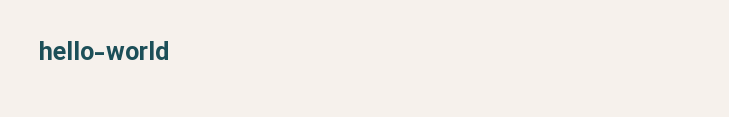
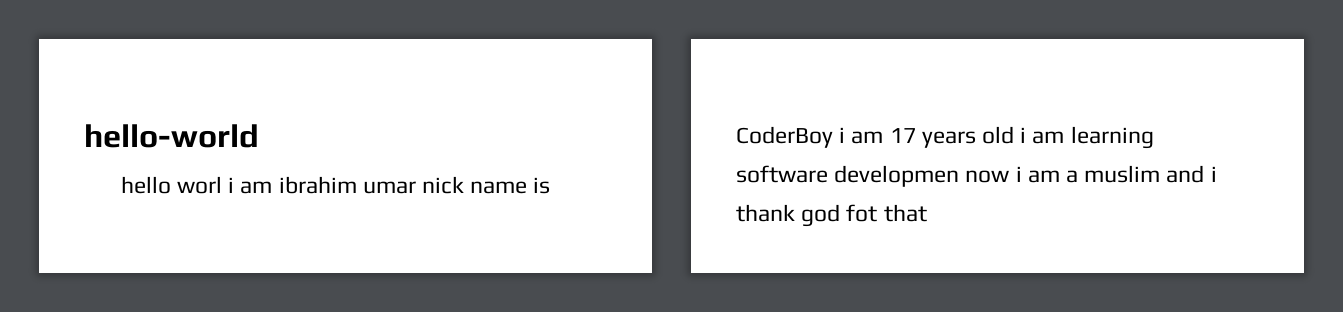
+ hello worl i am ibrahim umar nick name is CoderBoy i am 17 years old i am learning software developmen now i am a muslim and i thank god fot that

